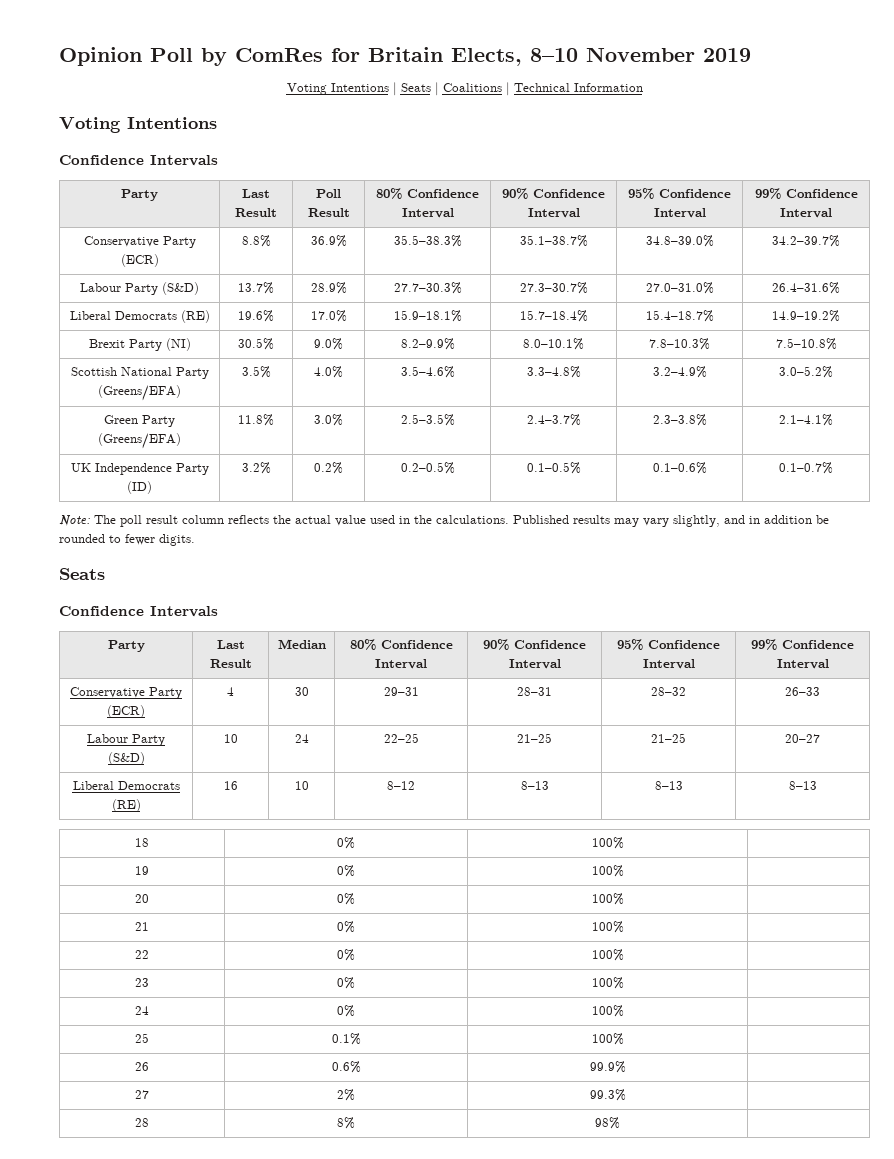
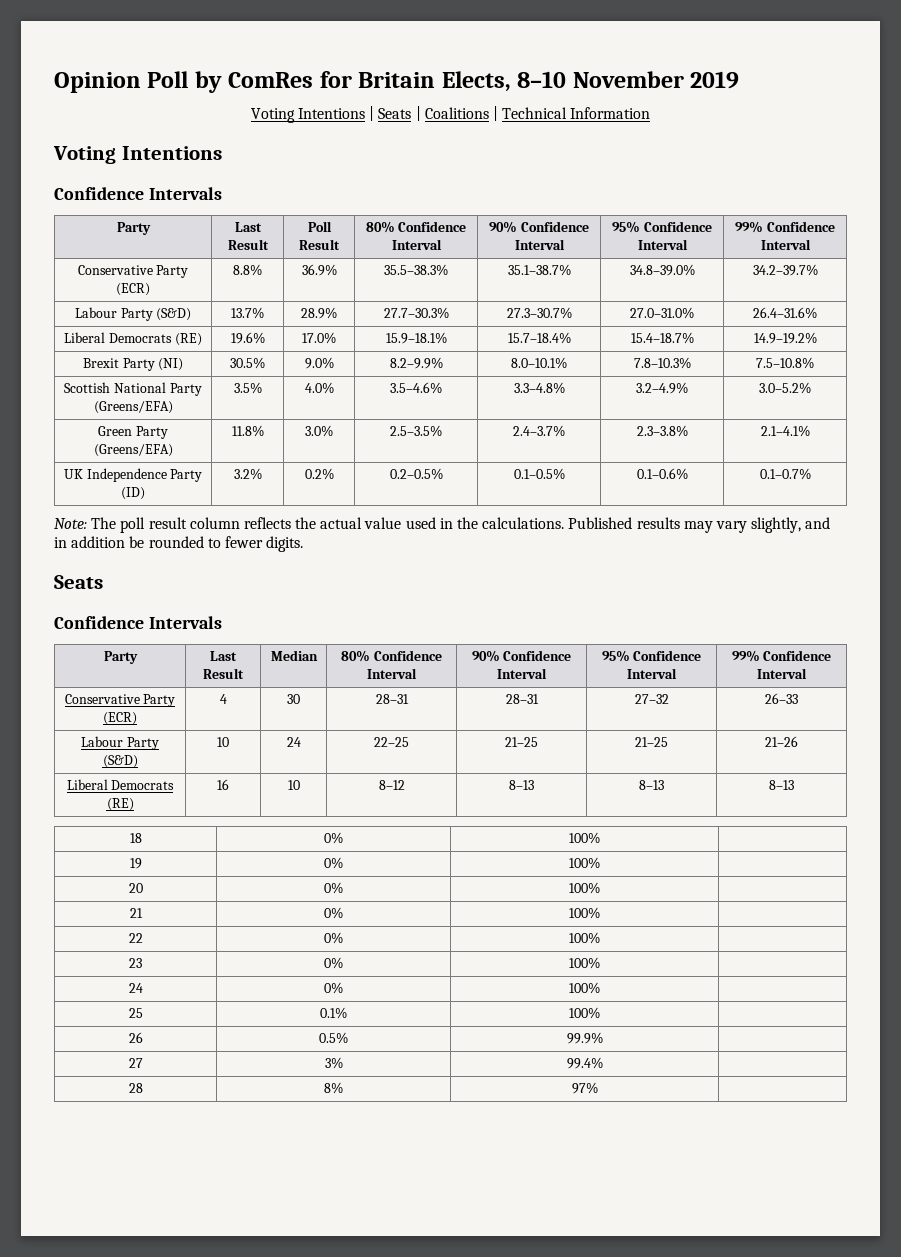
- Conservative Party (ECR) | 4 | 30 | 29–31 | 28–31 | 28–32 | 26–33
+ Conservative Party (ECR) | 4 | 30 | 28–31 | 28–31 | 27–32 | 26–33
- Labour Party (S&D) | 10 | 24 | 22–25 | 21–25 | 21–25 | 20–27
+ Labour Party (S&D) | 10 | 24 | 22–25 | 21–25 | 21–25 | 21–26
- 26 | 0.6% | 99.9% |
+ 26 | 0.5% | 99.9% |
- 27 | 2% | 99.3% |
+ 27 | 3% | 99.4% |
- 28 | 8% | 98% |
+ 28 | 8% | 97% |

